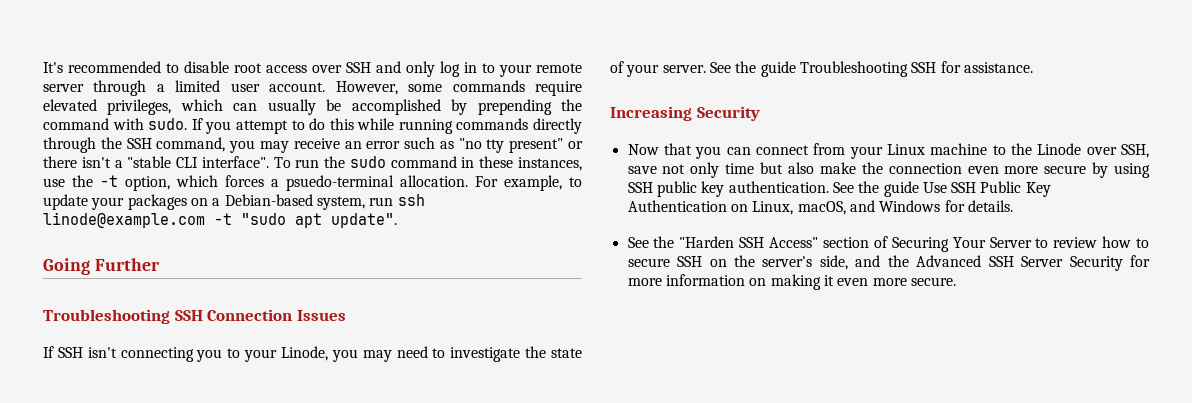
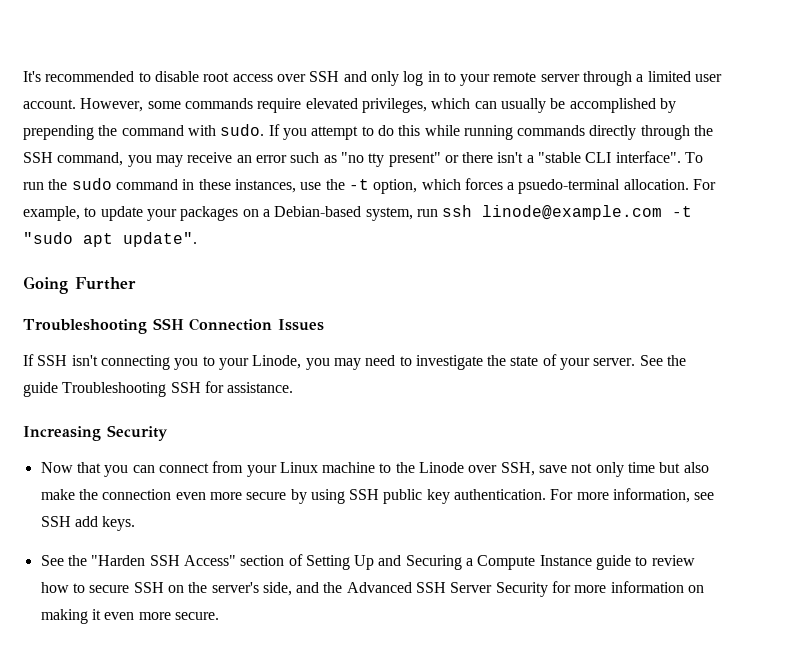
- See the guide Use SSH Public Key Authentication on Linux, macOS, and Windows for details.
+ For more information, see SSH add keys.
- See the "Harden SSH Access" section of Securing Your Server to review how to secure SSH on the server's side, and the Advanced SSH Server Security for more information on making it even more secure.
+ See the "Harden SSH Access" section of Setting Up and Securing a Compute Instance guide to review how to secure SSH on the server's side, and the Advanced SSH Server Security for more information on making it even more secure.

